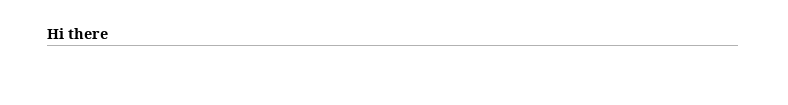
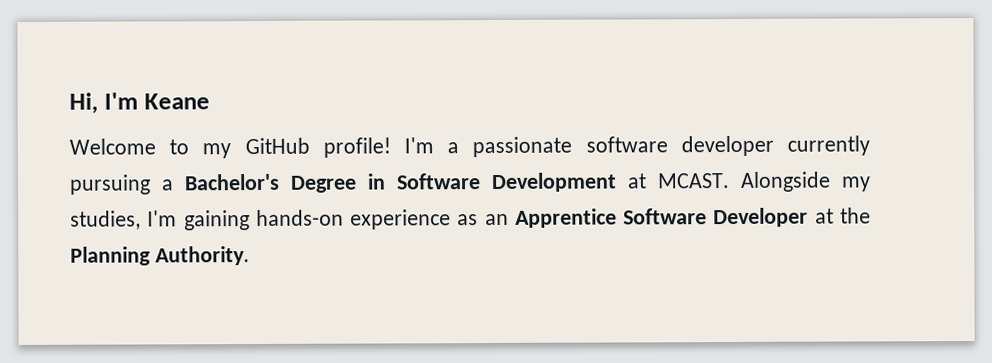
- Hi there
+ Hi, I'm Keane
+ Welcome to my GitHub profile! I'm a passionate software developer currently pursuing a Bachelor's Degree in Software Development at MCAST. Alongside my studies, I'm gaining hands-on experience as an Apprentice Software Developer at the Planning Authority.

